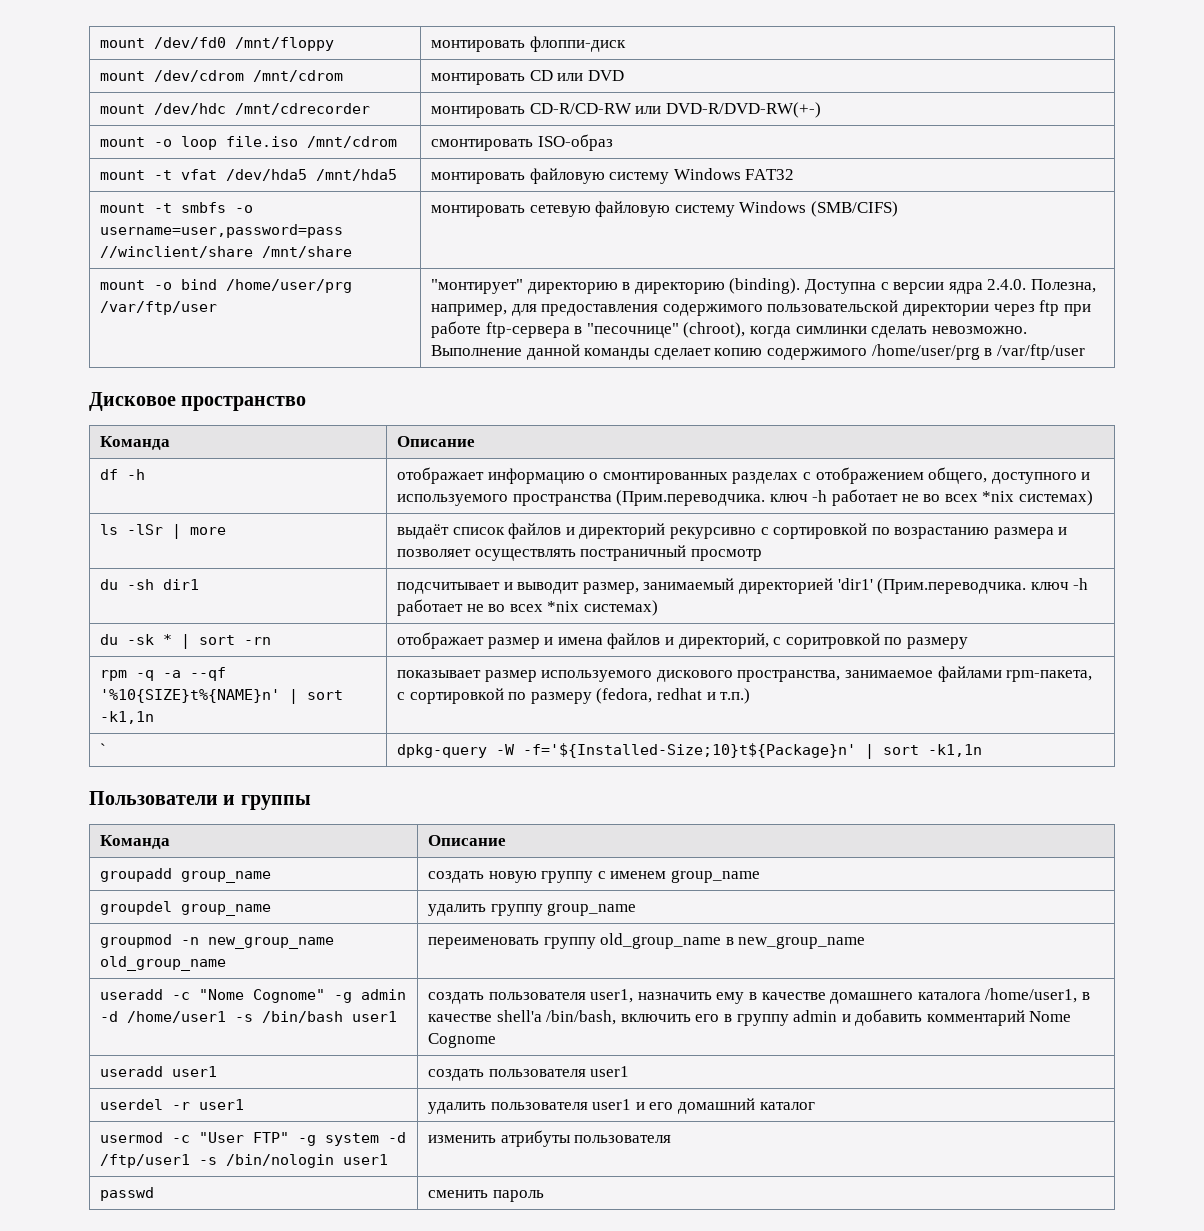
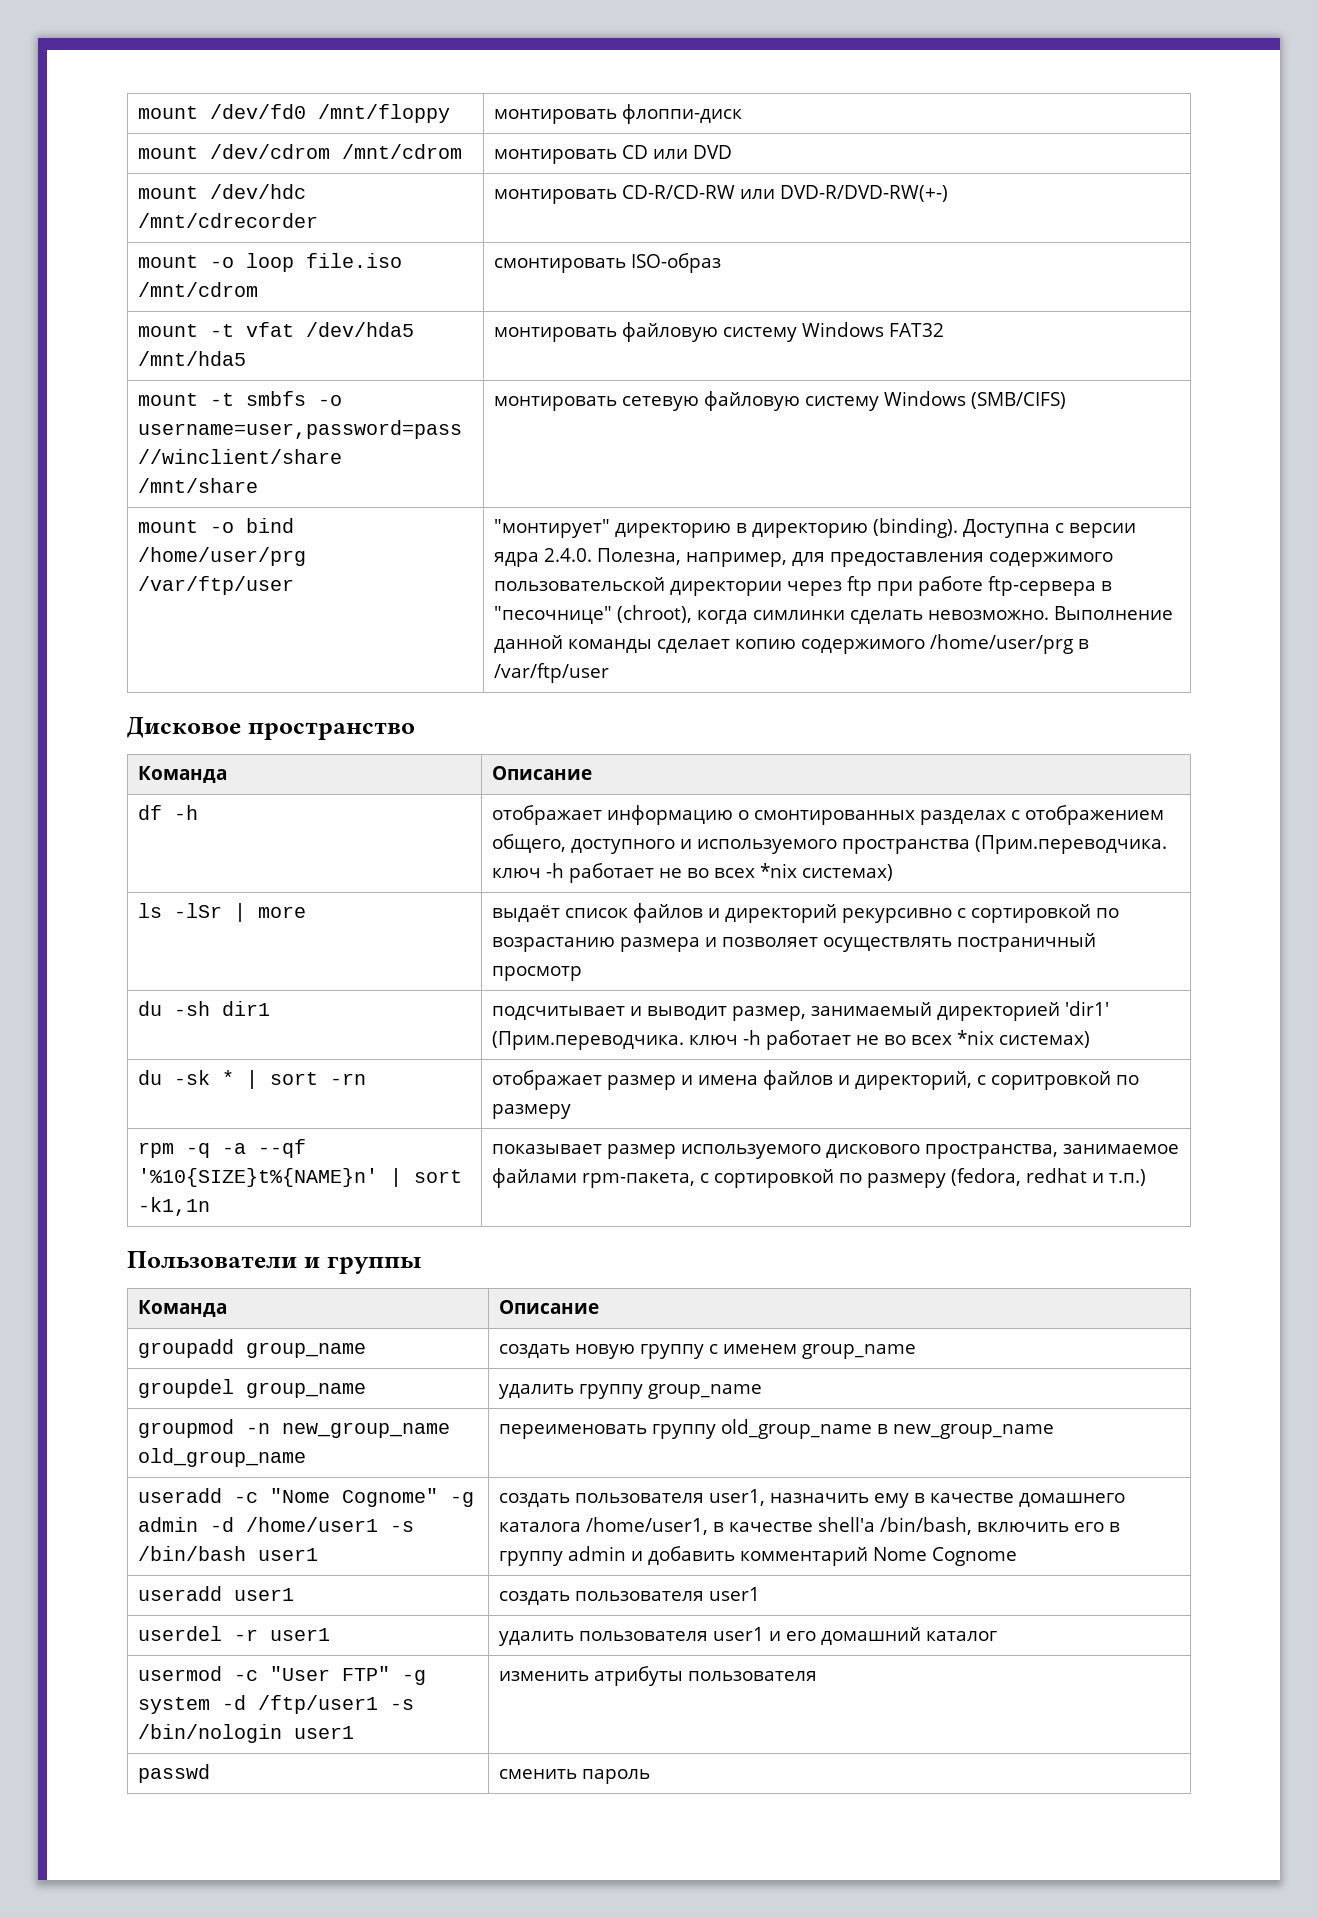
- ` | dpkg-query -W -f='${Installed-Size;10}t${Package}n' | sort -k1,1n

